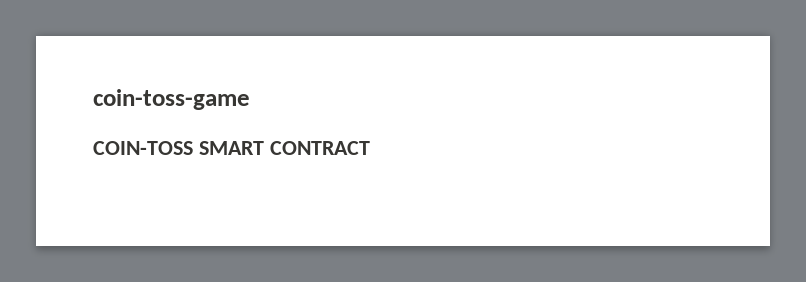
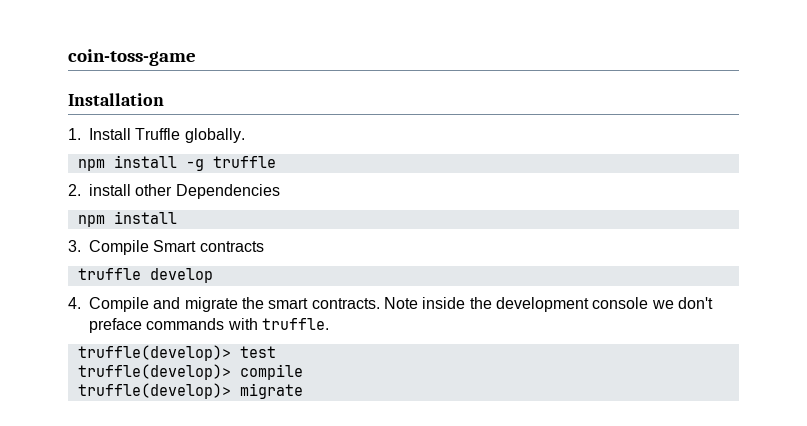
- COIN-TOSS SMART CONTRACT
+ Installation
+ 1. Install Truffle globally.
+ npm install -g truffle
+ 2. install other Dependencies
+ npm install
+ 3. Compile Smart contracts
+ truffle develop
+ 4. Compile and migrate the smart contracts. Note inside the development console we don't preface commands with truffle.
+ truffle(develop)> test
+ truffle(develop)> compile
+ truffle(develop)> migrate

